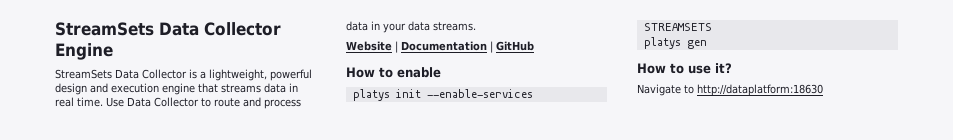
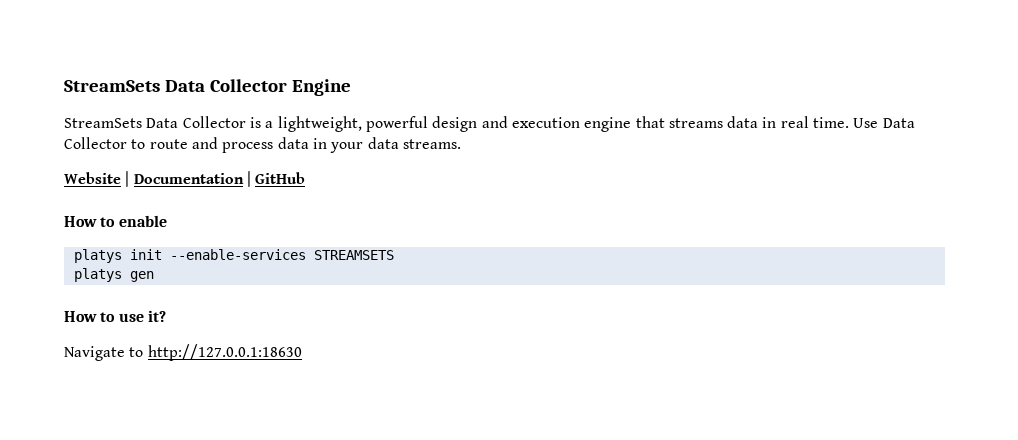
- Navigate to http://dataplatform:18630
+ Navigate to http://127.0.0.1:18630

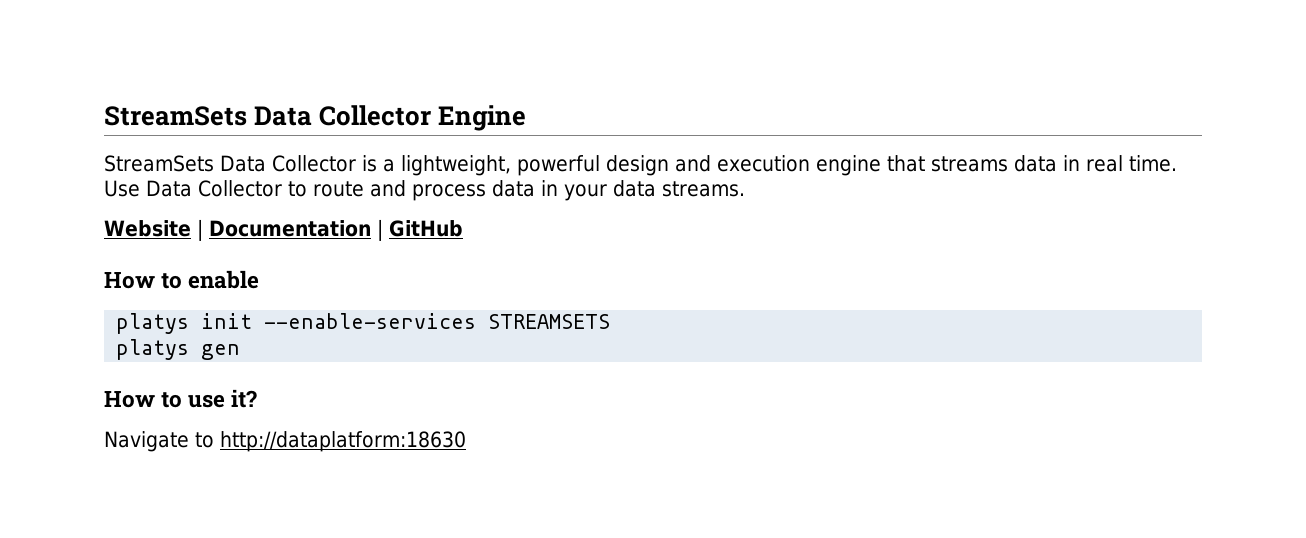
- Navigate to http://127.0.0.1:18630
+ Navigate to http://dataplatform:18630

